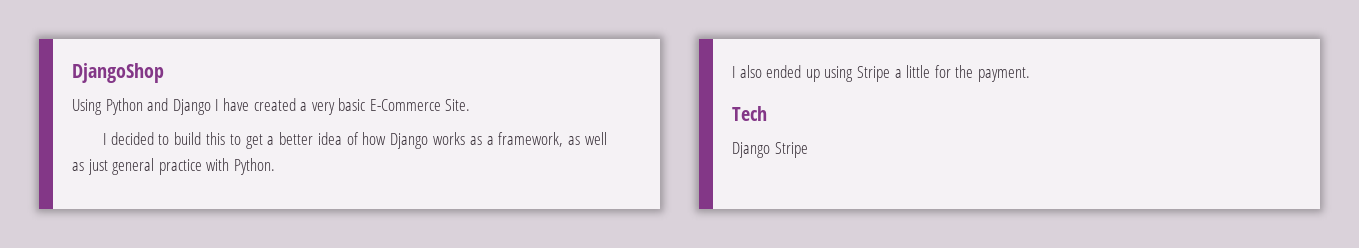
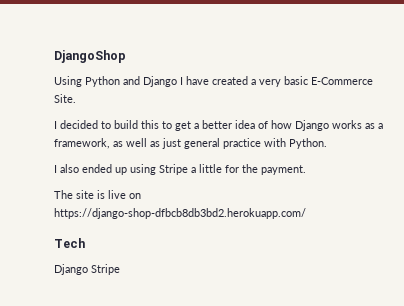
+ The site is live on https://django-shop-dfbcb8db3bd2.herokuapp.com/

